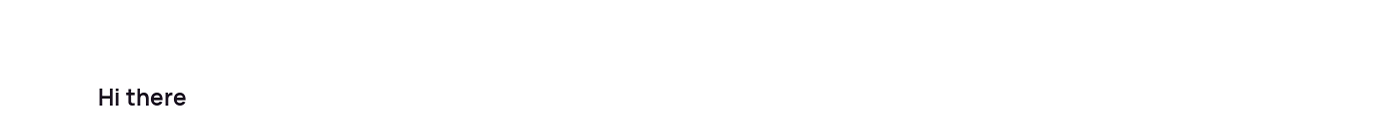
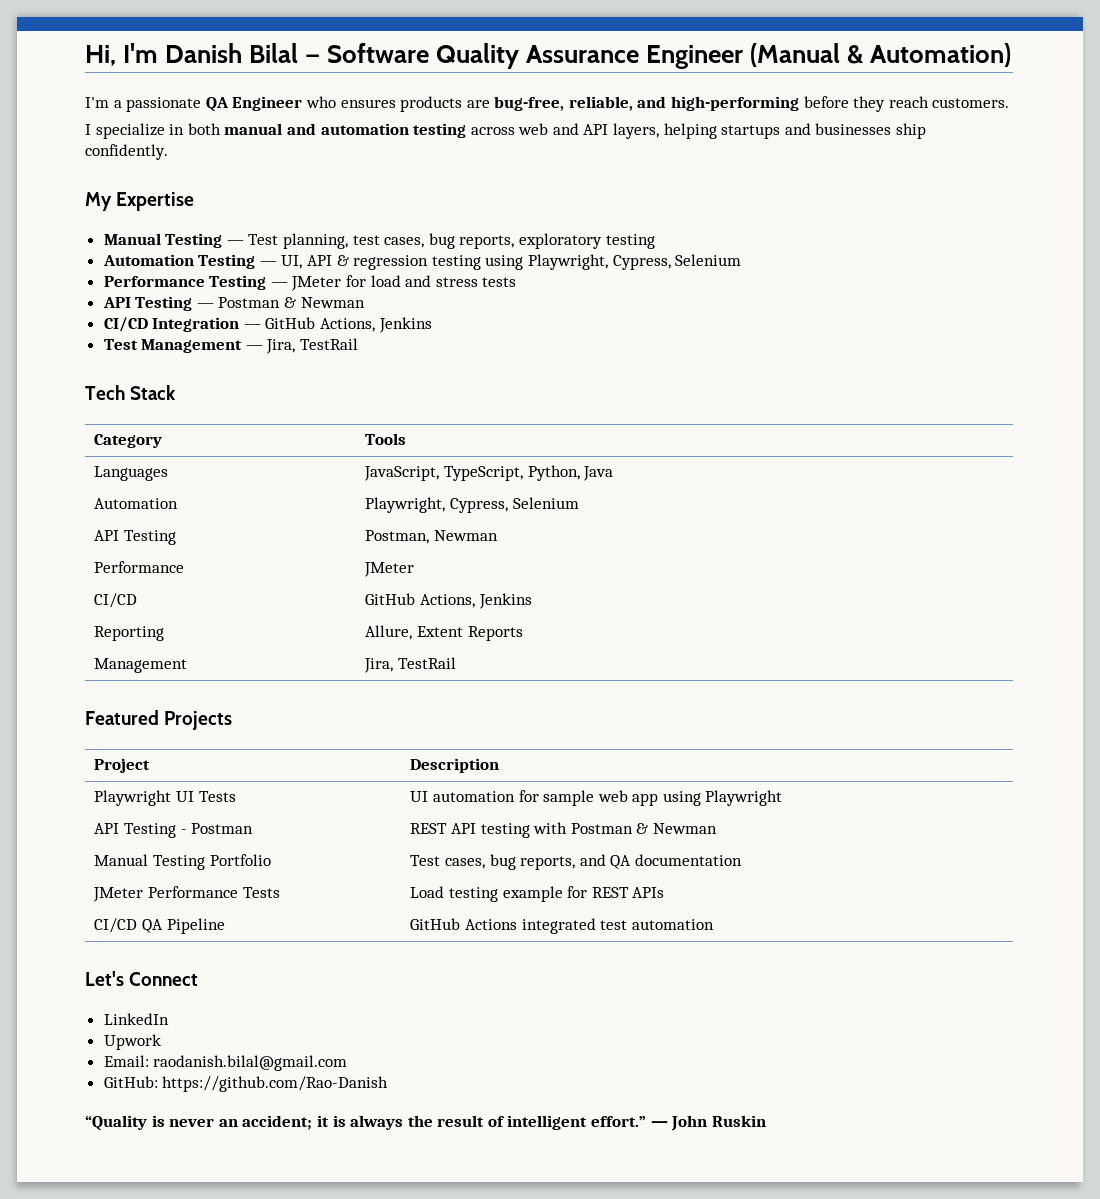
- Hi there
+ Hi, I'm Danish Bilal — Software Quality Assurance Engineer (Manual & Automation)
+ I'm a passionate QA Engineer who ensures products are bug-free, reliable, and high-performing before they reach customers.
+ I specialize in both manual and automation testing across web and API layers, helping startups and businesses ship confidently.
+ My Expertise
+ Manual Testing — Test planning, test cases, bug reports, exploratory testing
+ Automation Testing — UI, API & regression testing using Playwright, Cypress, Selenium
+ Performance Testing — JMeter for load and stress tests
+ API Testing — Postman & Newman
+ CI/CD Integration — GitHub Actions, Jenkins
+ Test Management — Jira, TestRail
+ Tech Stack
+ Category | Tools
+ Languages | JavaScript, TypeScript, Python, Java
+ Automation | Playwright, Cypress, Selenium
+ API Testing | Postman, Newman
+ Performance | JMeter
+ CI/CD | GitHub Actions, Jenkins
+ Reporting | Allure, Extent Reports
+ Management | Jira, TestRail
+ Featured Projects
+ Project | Description
+ Playwright UI Tests | UI automation for sample web app using Playwright
+ API Testing - Postman | REST API testing with Postman & Newman
+ Manual Testing Portfolio | Test cases, bug reports, and QA documentation
+ JMeter Performance Tests | Load testing example for REST APIs
+ CI/CD QA Pipeline | GitHub Actions integrated test automation
+ Let's Connect
+ LinkedIn
+ Upwork
+ Email: raodanish.bilal@gmail.com
+ GitHub: https://github.com/Rao-Danish
+ “Quality is never an accident; it is always the result of intelligent effort.” — John Ruskin

